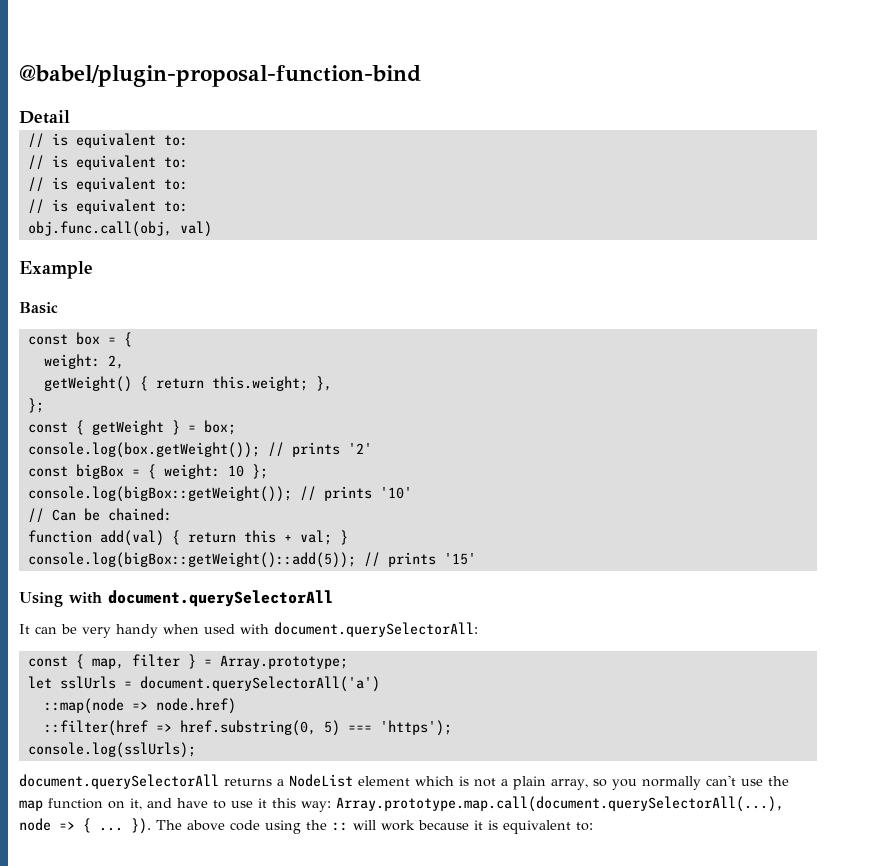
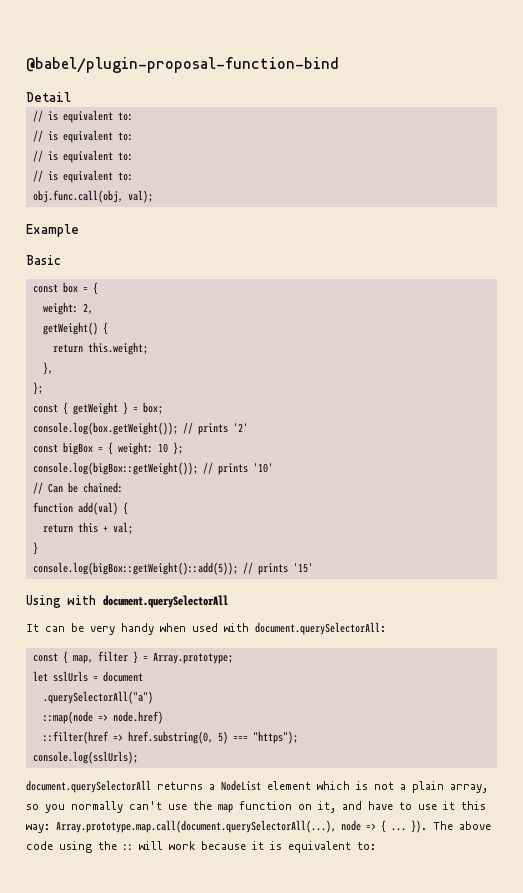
- obj.func.call(obj, val)
+ obj.func.call(obj, val);
- getWeight() { return this.weight; },
+ getWeight() {
+ return this.weight;
+ },
- function add(val) { return this + val; }
+ function add(val) {
+ return this + val;
+ }
- let sslUrls = document.querySelectorAll('a')
+ let sslUrls = document
+ .querySelectorAll("a")
- ::filter(href => href.substring(0, 5) === 'https');
+ ::filter(href => href.substring(0, 5) === "https");

